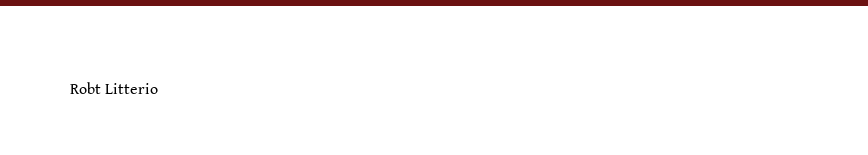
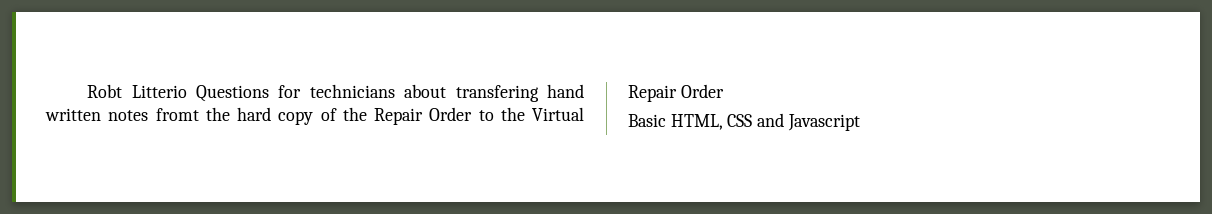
- Robt Litterio
+ Robt Litterio Questions for technicians about transfering hand written notes fromt the hard copy of the Repair Order to the Virtual Repair Order
+ Basic HTML, CSS and Javascript

